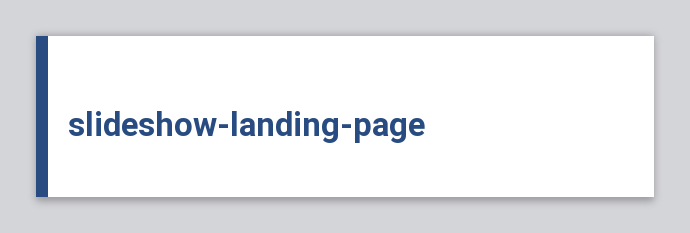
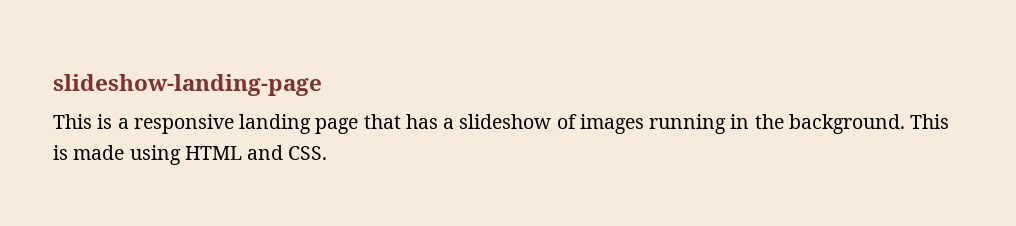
+ This is a responsive landing page that has a slideshow of images running in the background. This is made using HTML and CSS.

